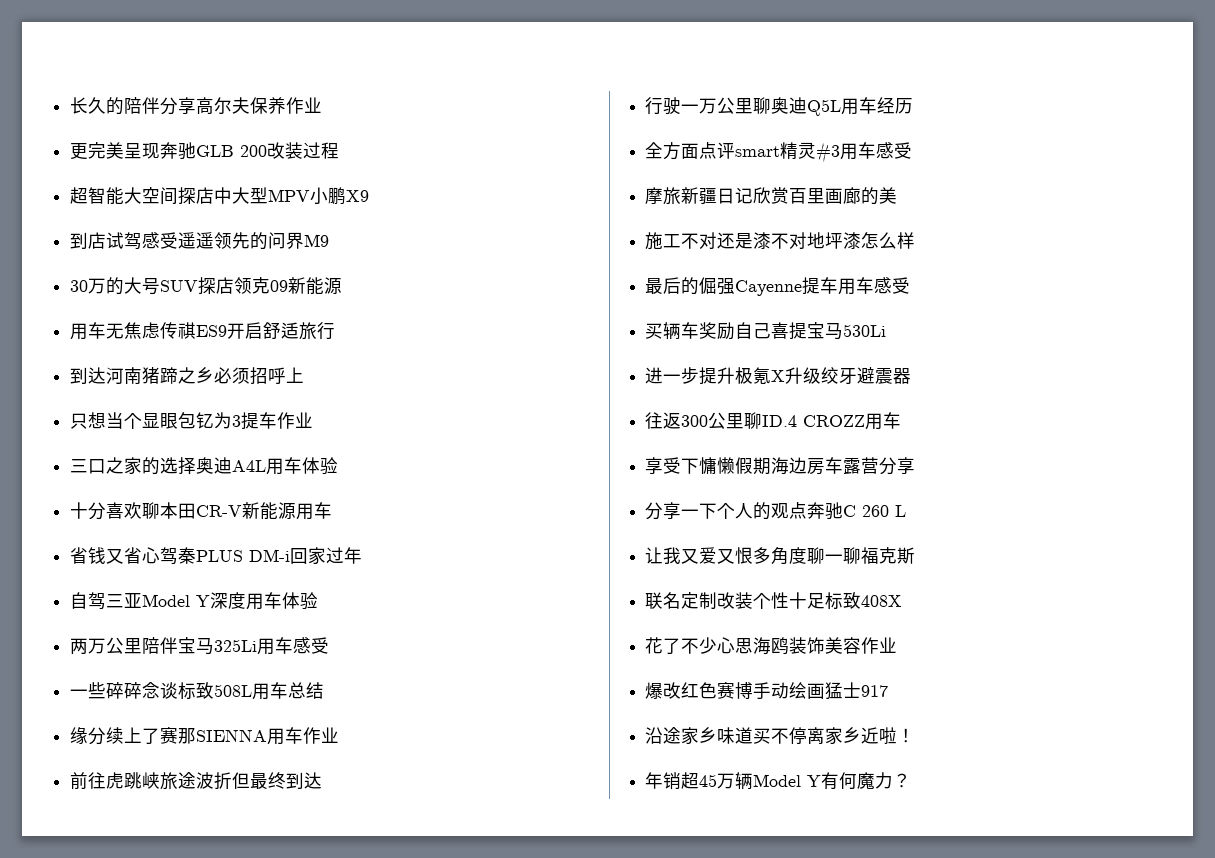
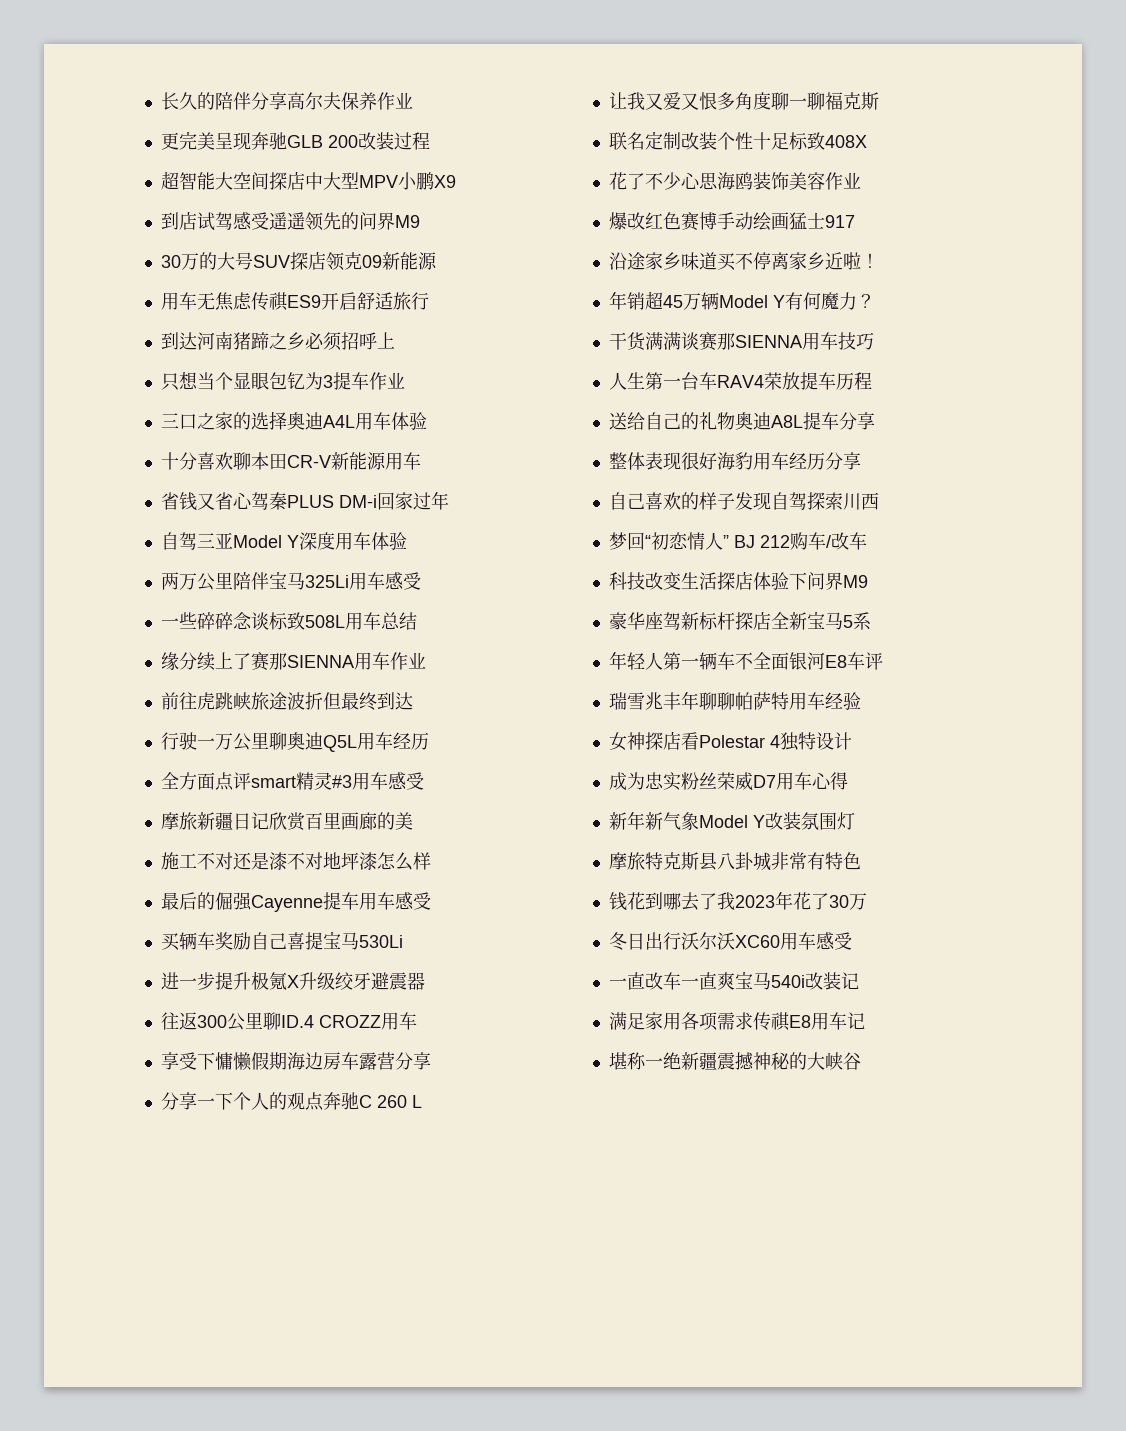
+ 干货满满谈赛那SIENNA用车技巧
+ 人生第一台车RAV4荣放提车历程
+ 送给自己的礼物奥迪A8L提车分享
+ 整体表现很好海豹用车经历分享
+ 自己喜欢的样子发现自驾探索川西
+ 梦回“初恋情人” BJ 212购车/改车
+ 科技改变生活探店体验下问界M9
+ 豪华座驾新标杆探店全新宝马5系
+ 年轻人第一辆车不全面银河E8车评
+ 瑞雪兆丰年聊聊帕萨特用车经验
+ 女神探店看Polestar 4独特设计
+ 成为忠实粉丝荣威D7用车心得
+ 新年新气象Model Y改装氛围灯
+ 摩旅特克斯县八卦城非常有特色
+ 钱花到哪去了我2023年花了30万
+ 冬日出行沃尔沃XC60用车感受
+ 一直改车一直爽宝马540i改装记
+ 满足家用各项需求传祺E8用车记
+ 堪称一绝新疆震撼神秘的大峡谷

